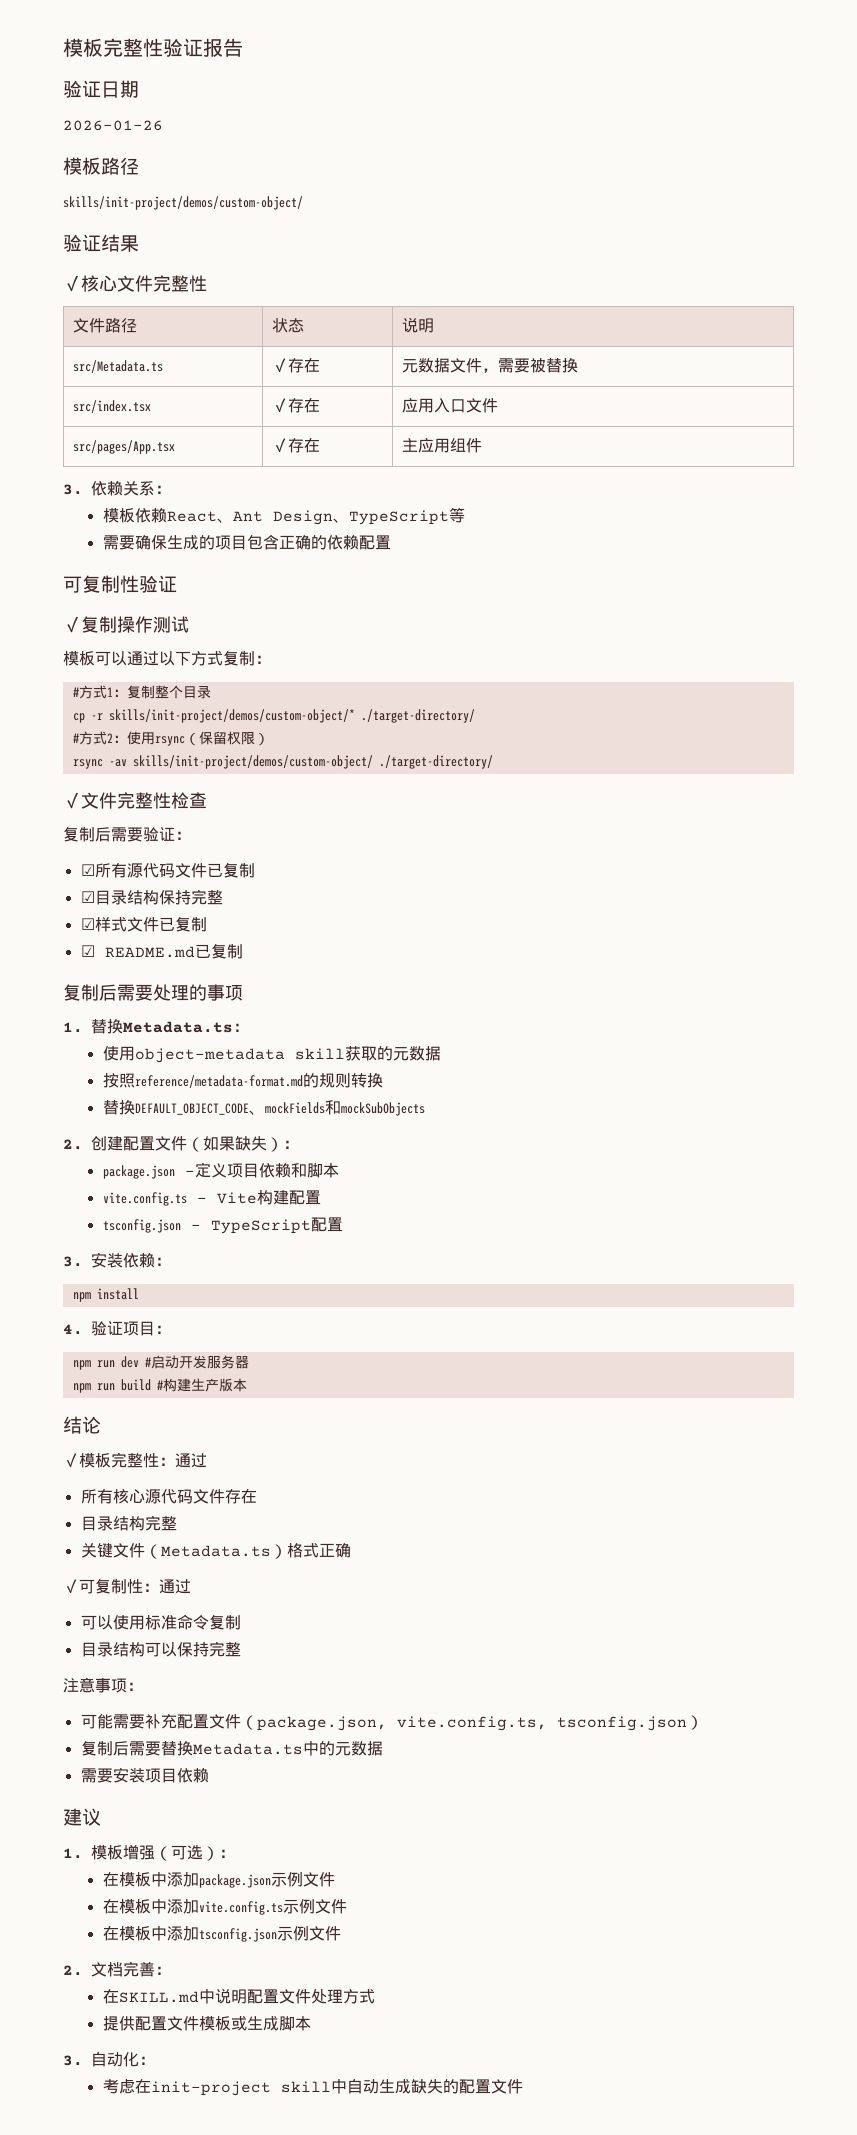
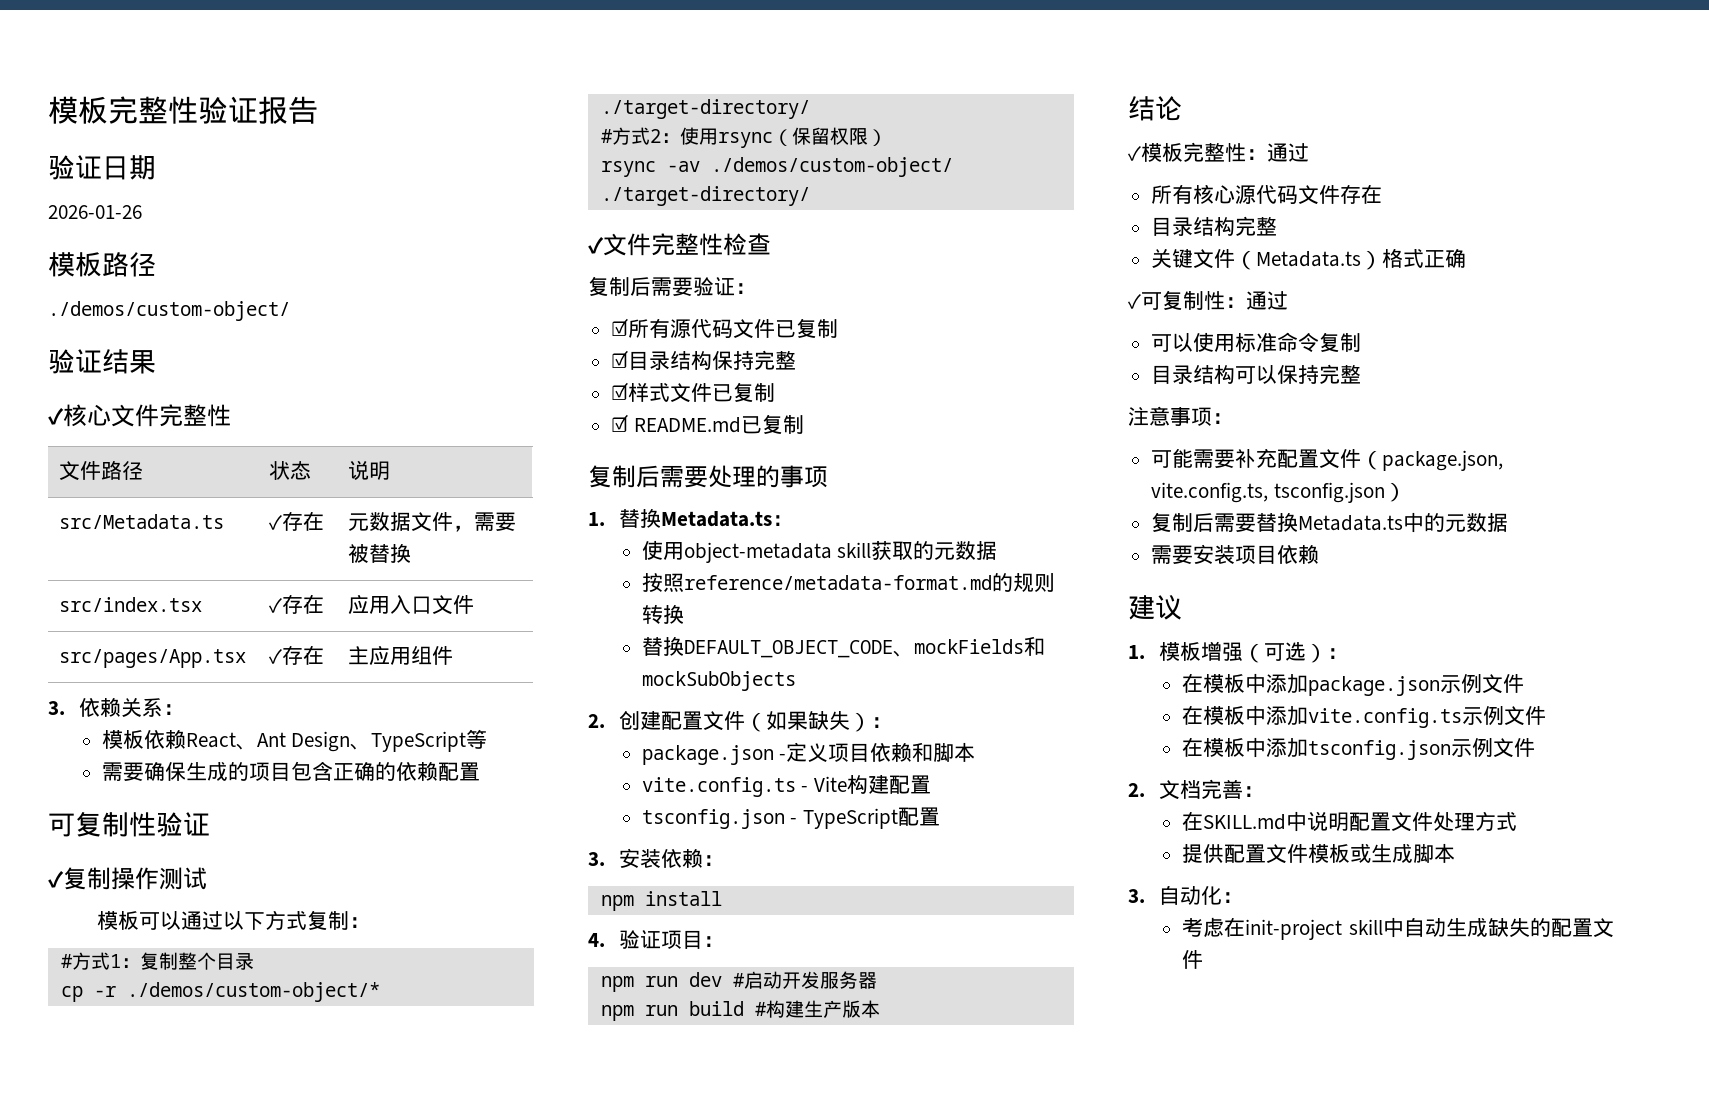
  模板路径
- skills/init-project/demos/custom-object/
+ ./demos/custom-object/
- cp -r skills/init-project/demos/custom-object/* ./target-directory/
+ cp -r ./demos/custom-object/* ./target-directory/
- rsync -av skills/init-project/demos/custom-object/ ./target-directory/
+ rsync -av ./demos/custom-object/ ./target-directory/

